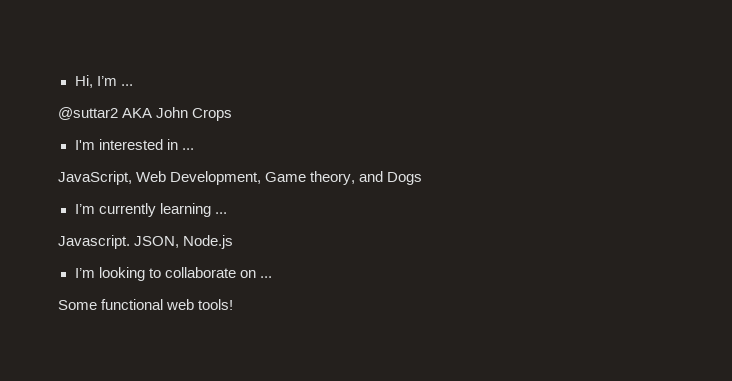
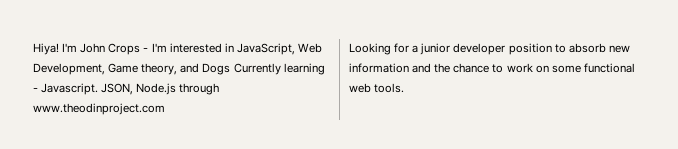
- Hi, I’m ...
- @suttar2 AKA John Crops
- I'm interested in ...
- JavaScript, Web Development, Game theory, and Dogs
- I’m currently learning ...
- Javascript.
+ Hiya! I'm John Crops - I'm interested in JavaScript, Web Development, Game theory, and Dogs Currently learning - Javascript.
- JSON, Node.js
- I’m looking to collaborate on ...
- Some functional web tools!
+ JSON, Node.js through www.theodinproject.com
+ Looking for a junior developer position to absorb new information and the chance to work on some functional web tools.

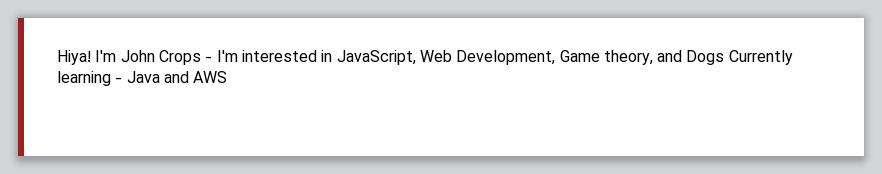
- I'm John Crops - I'm interested in JavaScript, Web Development, Game theory, and Dogs Currently learning - Javascript. JSON, Node.js through www.theodinproject.com
- Looking for a junior developer position to absorb new information and the chance to work on some functional web tools.
+ I'm John Crops - I'm interested in JavaScript, Web Development, Game theory, and Dogs Currently learning - Java and AWS

